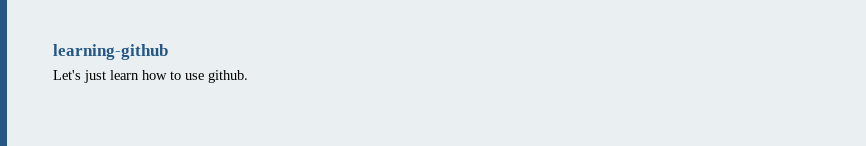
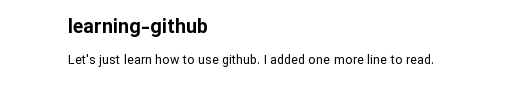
+ I added one more line to read.

